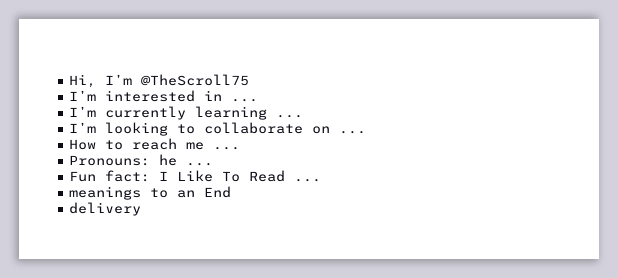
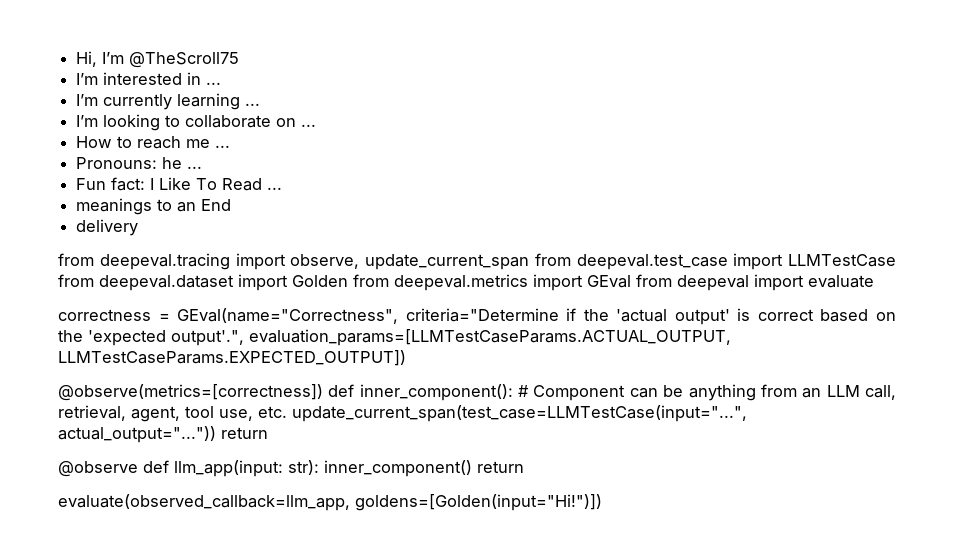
+ from deepeval.tracing import observe, update_current_span from deepeval.test_case import LLMTestCase from deepeval.dataset import Golden from deepeval.metrics import GEval from deepeval import evaluate
+ correctness = GEval(name="Correctness", criteria="Determine if the 'actual output' is correct based on the 'expected output'.", evaluation_params=[LLMTestCaseParams.ACTUAL_OUTPUT, LLMTestCaseParams.EXPECTED_OUTPUT])
+ @observe(metrics=[correctness]) def inner_component(): # Component can be anything from an LLM call, retrieval, agent, tool use, etc. update_current_span(test_case=LLMTestCase(input="...", actual_output="...")) return
+ @observe def llm_app(input: str): inner_component() return
+ evaluate(observed_callback=llm_app, goldens=[Golden(input="Hi!")])

